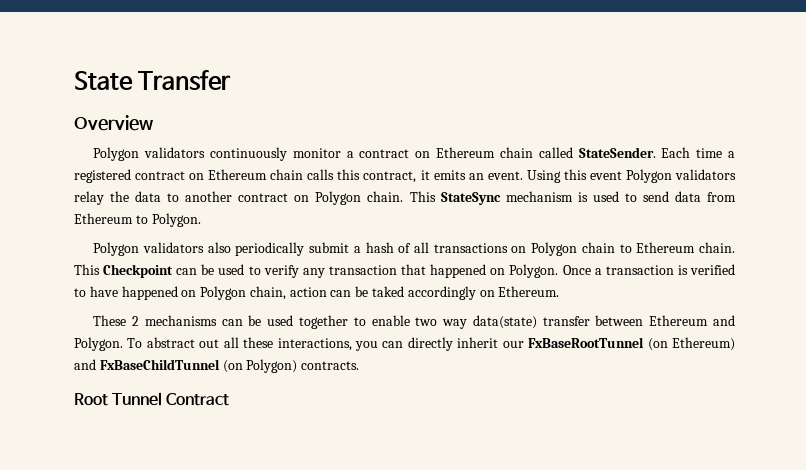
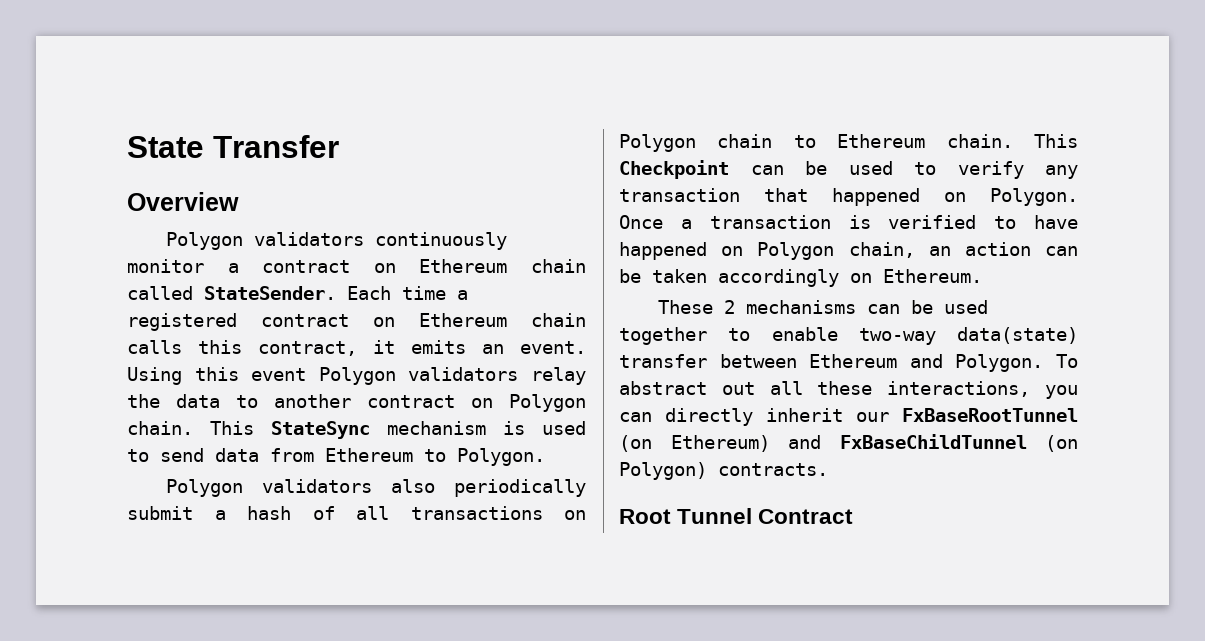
- Once a transaction is verified to have happened on Polygon chain, action can be taked accordingly on Ethereum.
+ Once a transaction is verified to have happened on Polygon chain, an action can be taken accordingly on Ethereum.
- These 2 mechanisms can be used together to enable two way data(state) transfer between Ethereum and Polygon.
+ These 2 mechanisms can be used together to enable two-way data(state) transfer between Ethereum and Polygon.

